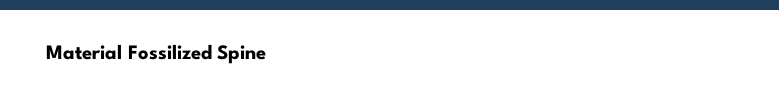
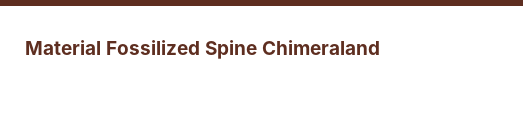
- Material Fossilized Spine
+ Material Fossilized Spine Chimeraland

